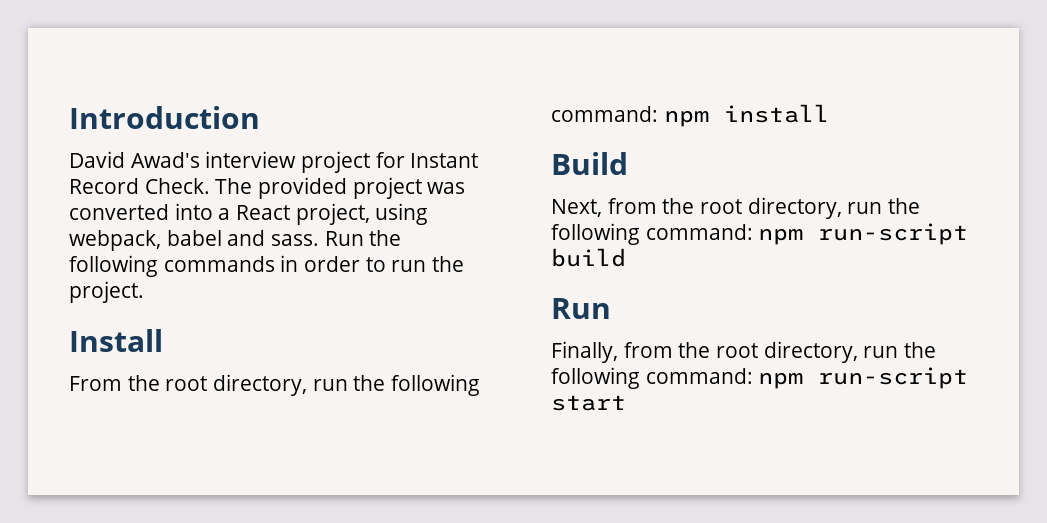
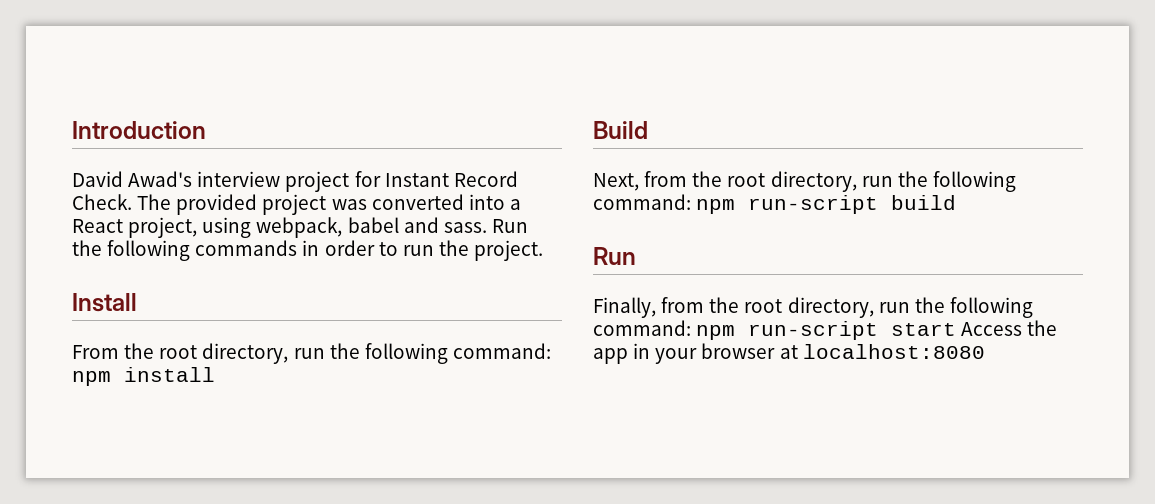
- Finally, from the root directory, run the following command: npm run-script start
+ Finally, from the root directory, run the following command: npm run-script start Access the app in your browser at localhost:8080

